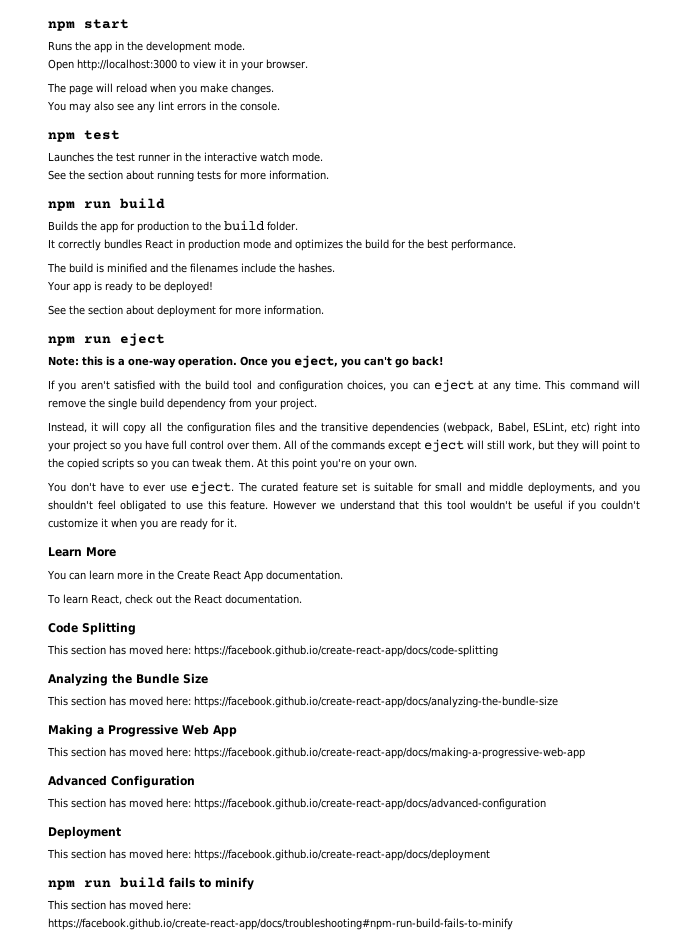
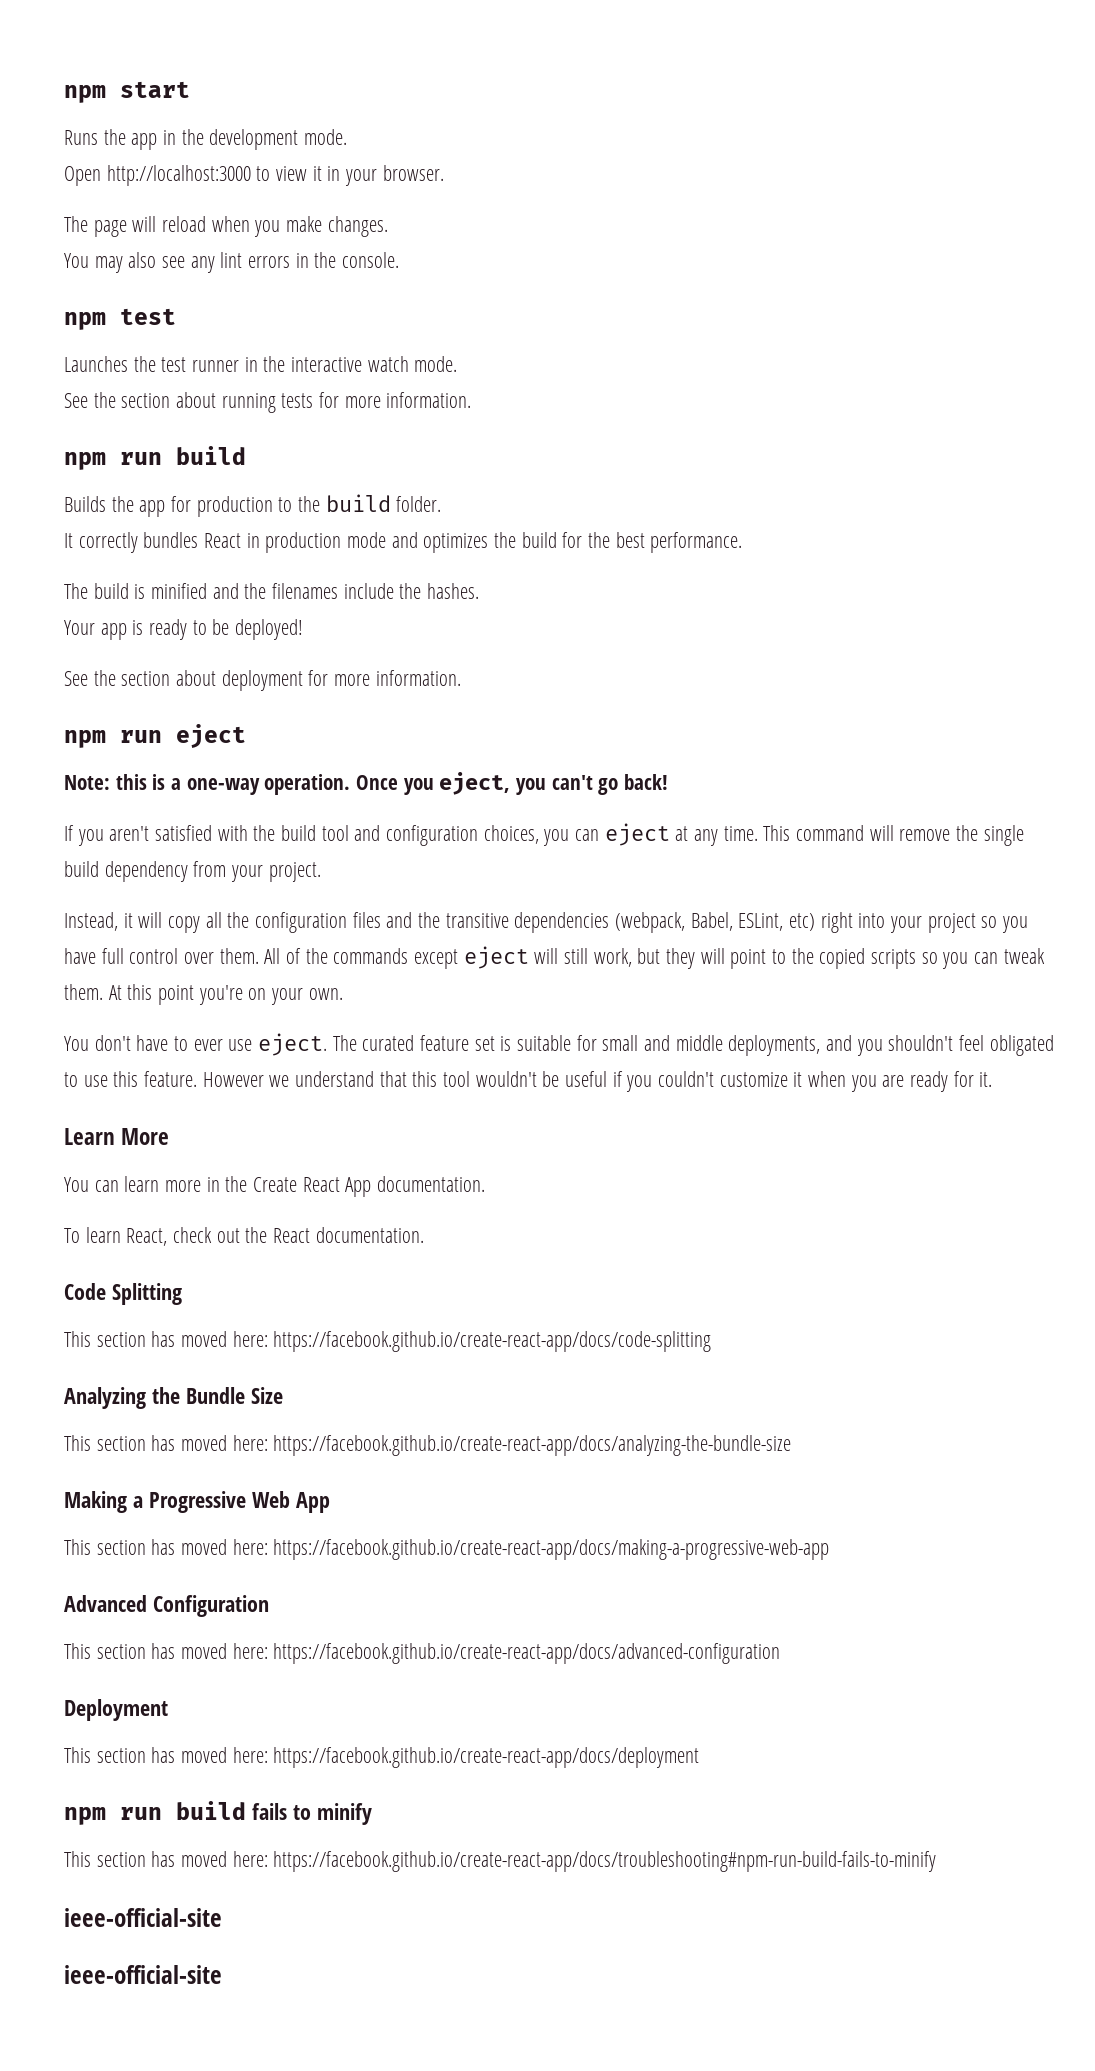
  This section has moved here: https://facebook.github.io/create-react-app/docs/troubleshooting#npm-run-build-fails-to-minify
+ ieee-official-site
+ ieee-official-site

